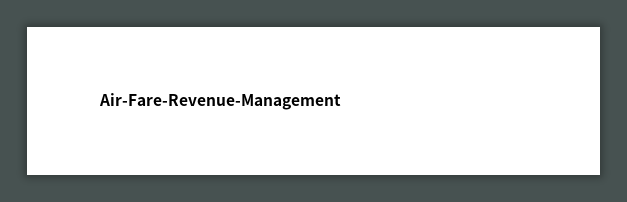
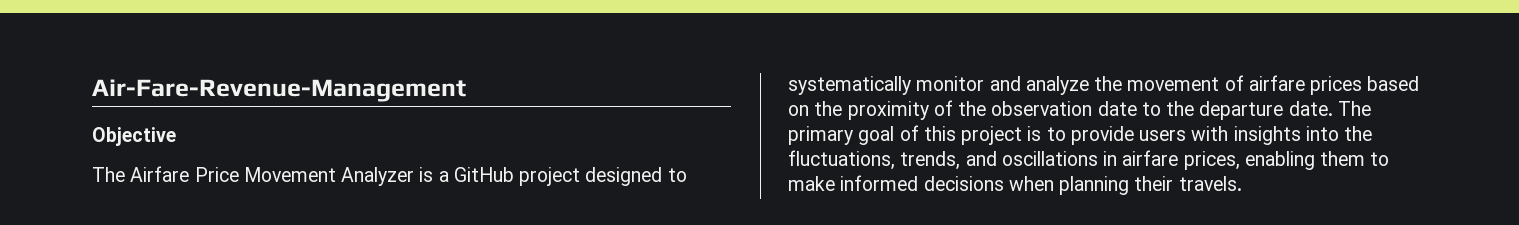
+ Objective
+ The Airfare Price Movement Analyzer is a GitHub project designed to systematically monitor and analyze the movement of airfare prices based on the proximity of the observation date to the departure date. The primary goal of this project is to provide users with insights into the fluctuations, trends, and oscillations in airfare prices, enabling them to make informed decisions when planning their travels.

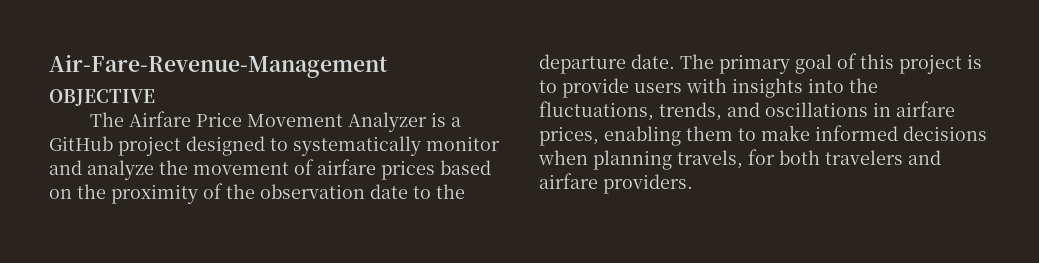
- Objective
+ OBJECTIVE
- The primary goal of this project is to provide users with insights into the fluctuations, trends, and oscillations in airfare prices, enabling them to make informed decisions when planning their travels.
+ The primary goal of this project is to provide users with insights into the fluctuations, trends, and oscillations in airfare prices, enabling them to make informed decisions when planning travels, for both travelers and airfare providers.

